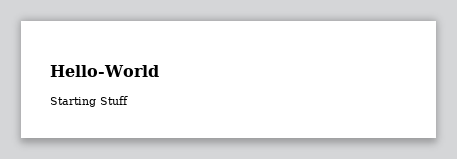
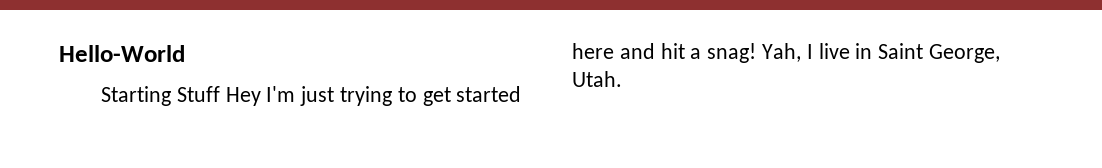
- Starting Stuff
+ Starting Stuff Hey I'm just trying to get started here and hit a snag! Yah, I live in Saint George, Utah.

